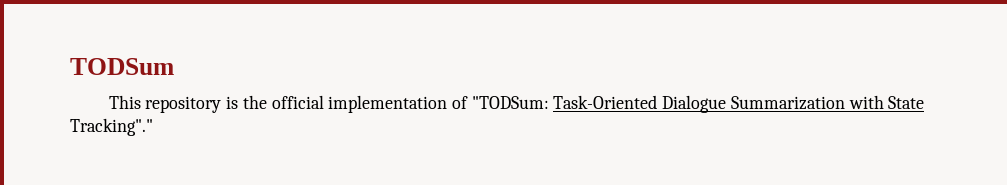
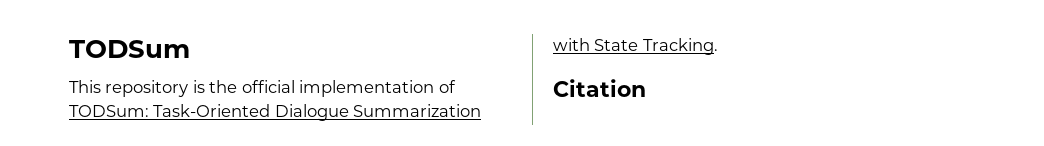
- This repository is the official implementation of "TODSum: Task-Oriented Dialogue Summarization with State Tracking"."
+ This repository is the official implementation of TODSum: Task-Oriented Dialogue Summarization with State Tracking.
+ Citation

